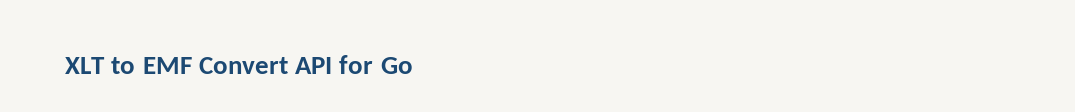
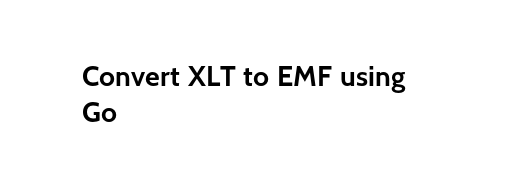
- XLT to EMF Convert API for Go
+ Convert XLT to EMF using Go

